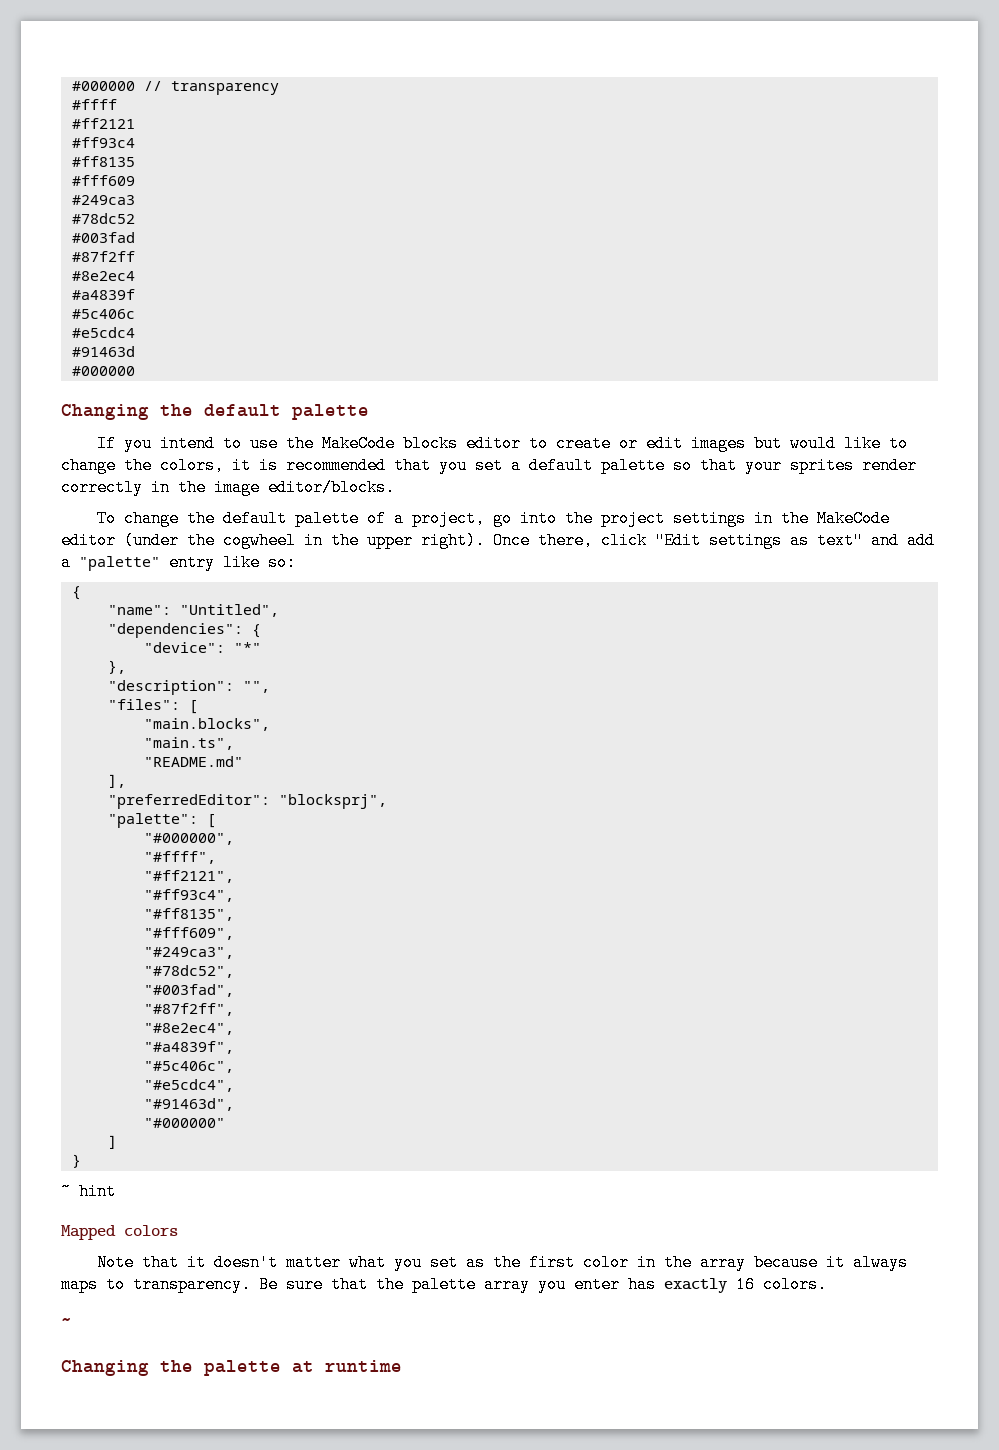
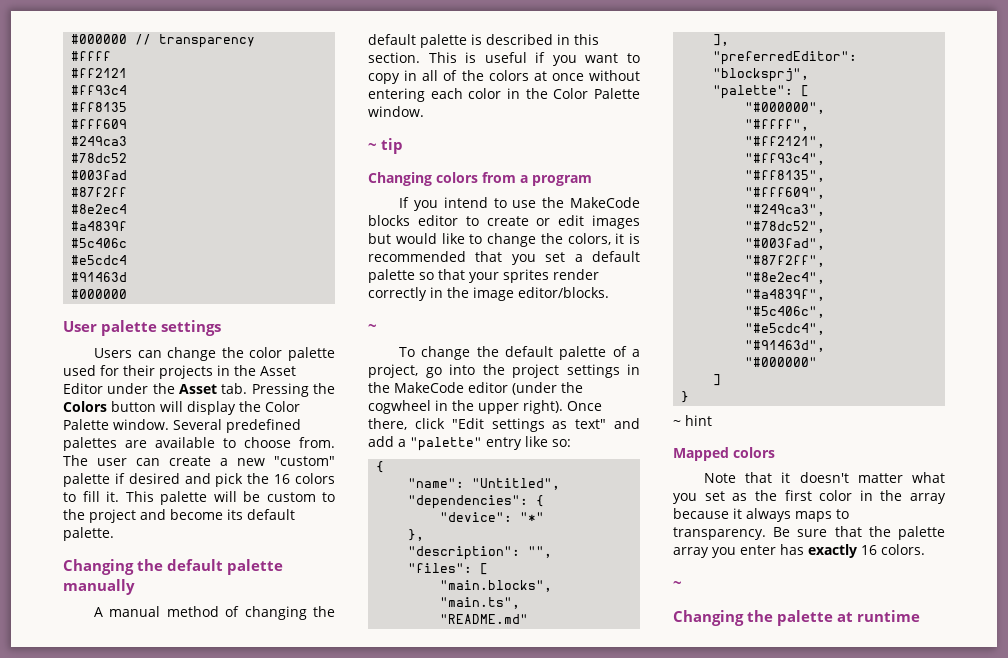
- Changing the default palette
+ User palette settings
+ Users can change the color palette used for their projects in the Asset Editor under the Asset tab. Pressing the Colors button will display the Color Palette window. Several predefined palettes are available to choose from. The user can create a new "custom" palette if desired and pick the 16 colors to fill it. This palette will be custom to the project and become its default palette.
+ Changing the default palette manually
+ A manual method of changing the default palette is described in this section. This is useful if you want to copy in all of the colors at once without entering each color in the Color Palette window.
+ ~ tip
+ Changing colors from a program
  If you intend to use the MakeCode blocks editor to create or edit images but would like to change the colors, it is recommended that you set a default palette so that your sprites render correctly in the image editor/blocks.
+ ~

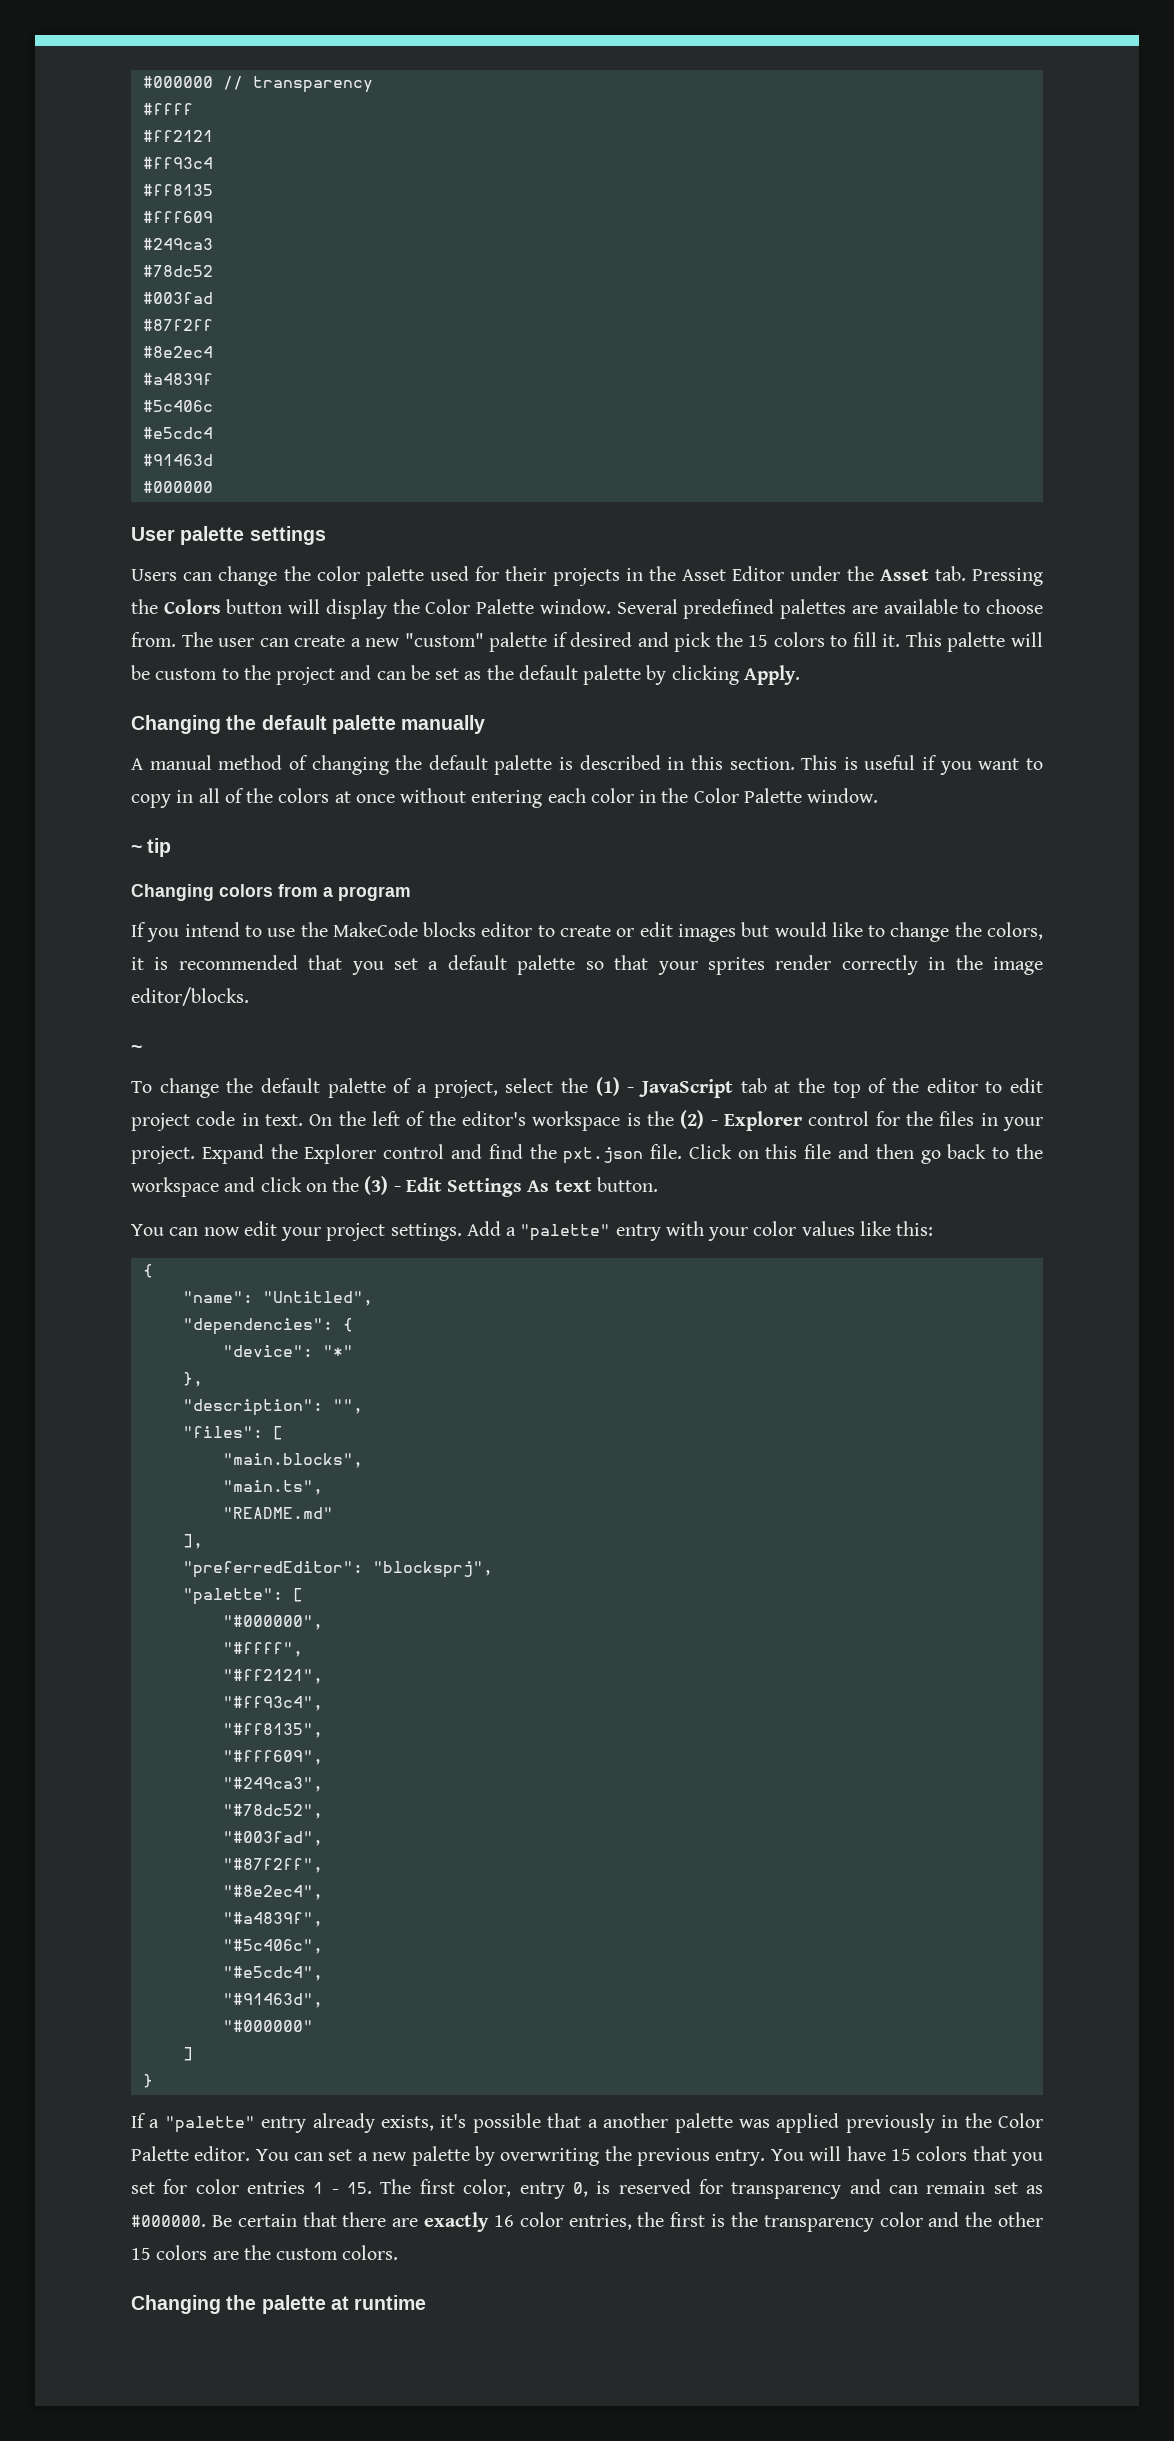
- The user can create a new "custom" palette if desired and pick the 16 colors to fill it.
+ The user can create a new "custom" palette if desired and pick the 15 colors to fill it.
- This palette will be custom to the project and become its default palette.
+ This palette will be custom to the project and can be set as the default palette by clicking Apply.
- To change the default palette of a project, go into the project settings in the MakeCode editor (under the cogwheel in the upper right). Once there, click "Edit settings as text" and add a "palette" entry like so:
+ To change the default palette of a project, select the (1) - JavaScript tab at the top of the editor to edit project code in text. On the left of the editor's workspace is the (2) - Explorer control for the files in your project. Expand the Explorer control and find the pxt.json file. Click on this file and then go back to the workspace and click on the (3) - Edit Settings As text button.
+ You can now edit your project settings. Add a "palette" entry with your color values like this:
- ~ hint
- Mapped colors
- Note that it doesn't matter what you set as the first color in the array because it always maps to transparency. Be sure that the palette array you enter has exactly 16 colors.
- ~
+ If a "palette" entry already exists, it's possible that a another palette was applied previously in the Color Palette editor. You can set a new palette by overwriting the previous entry. You will have 15 colors that you set for color entries 1 - 15. The first color, entry 0, is reserved for transparency and can remain set as #000000. Be certain that there are exactly 16 color entries, the first is the transparency color and the other 15 colors are the custom colors.

